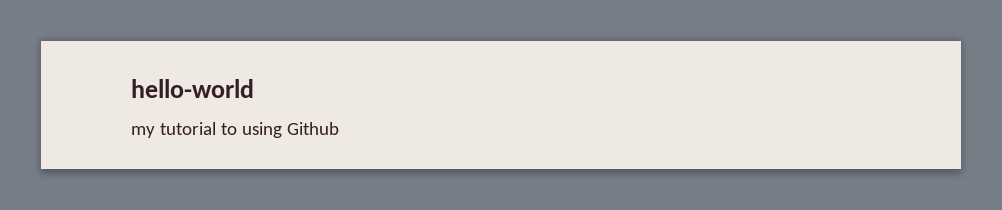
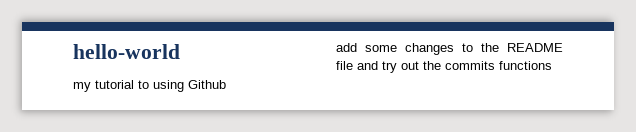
+ add some changes to the README file and try out the commits functions

